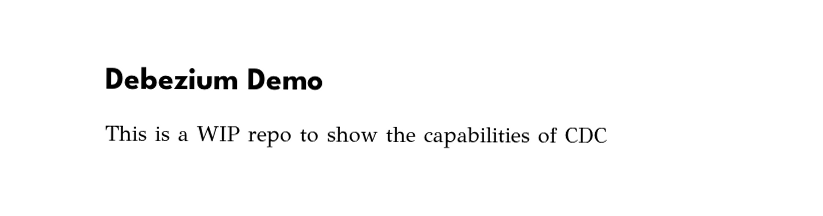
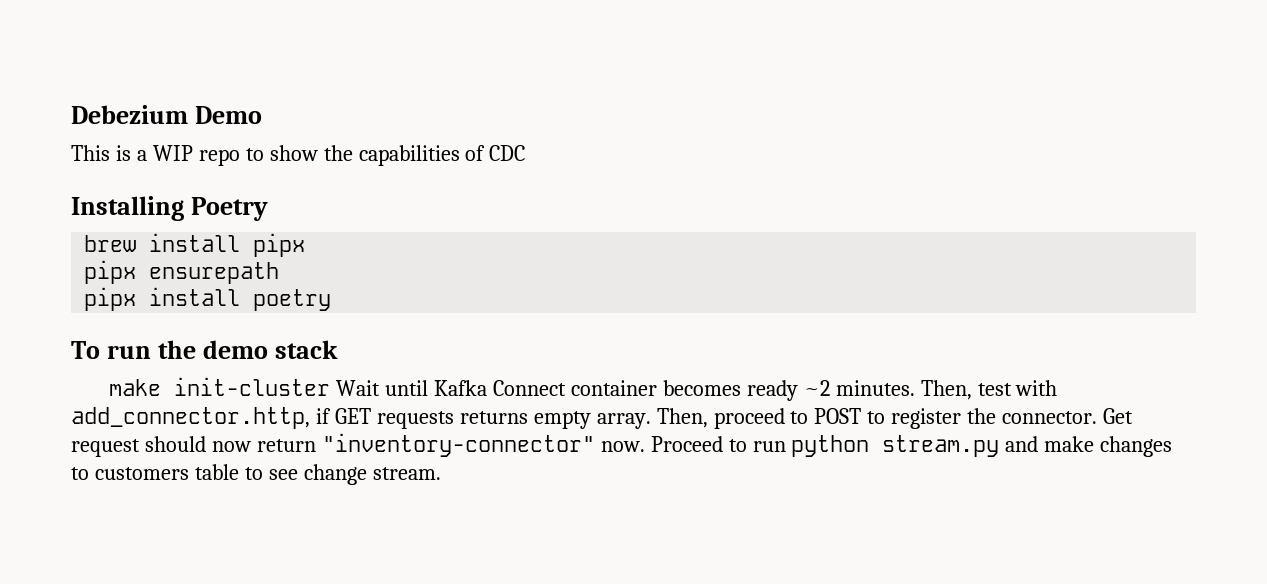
+ Installing Poetry
+ brew install pipx
+ pipx ensurepath
+ pipx install poetry
+ To run the demo stack
+ make init-cluster Wait until Kafka Connect container becomes ready ~2 minutes. Then, test with add_connector.http, if GET requests returns empty array. Then, proceed to POST to register the connector. Get request should now return "inventory-connector" now. Proceed to run python stream.py and make changes to customers table to see change stream.

